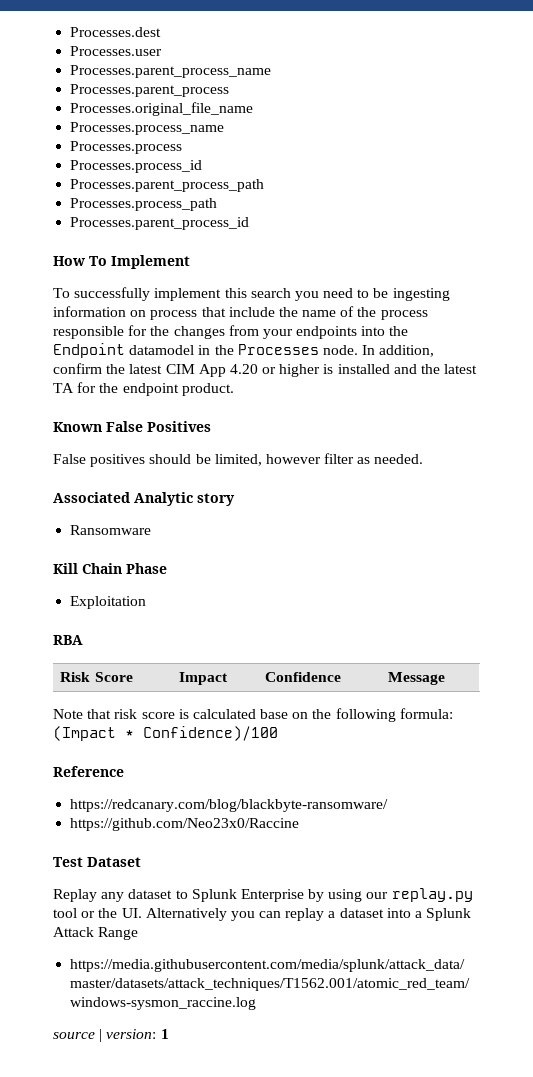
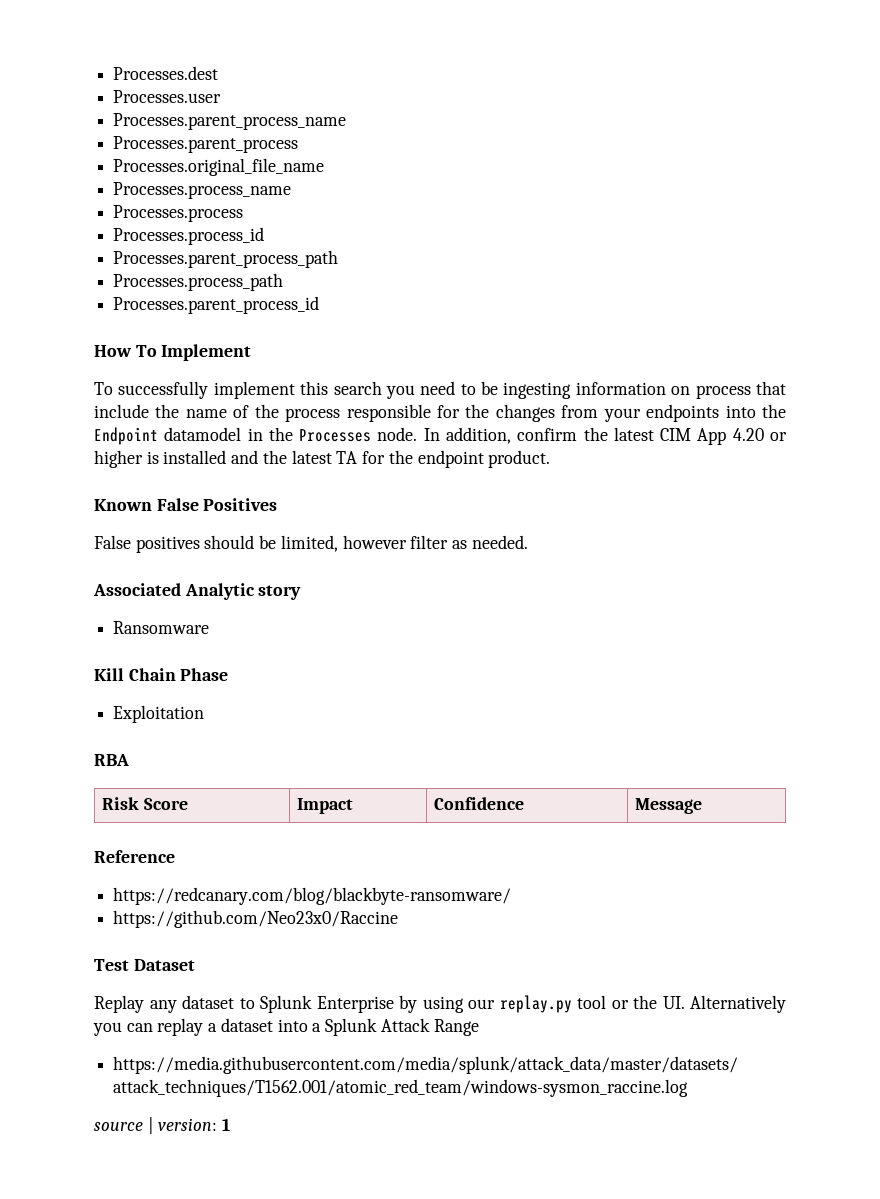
- Note that risk score is calculated base on the following formula: (Impact * Confidence)/100

